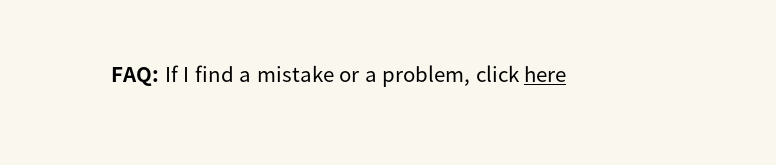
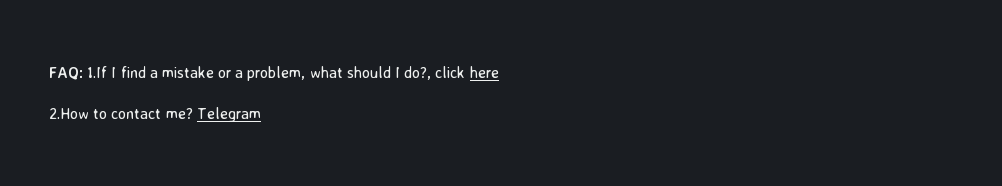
- FAQ: If I find a mistake or a problem, click here
+ FAQ: 1.If I find a mistake or a problem, what should I do?, click here
+ 2.How to contact me? Telegram

